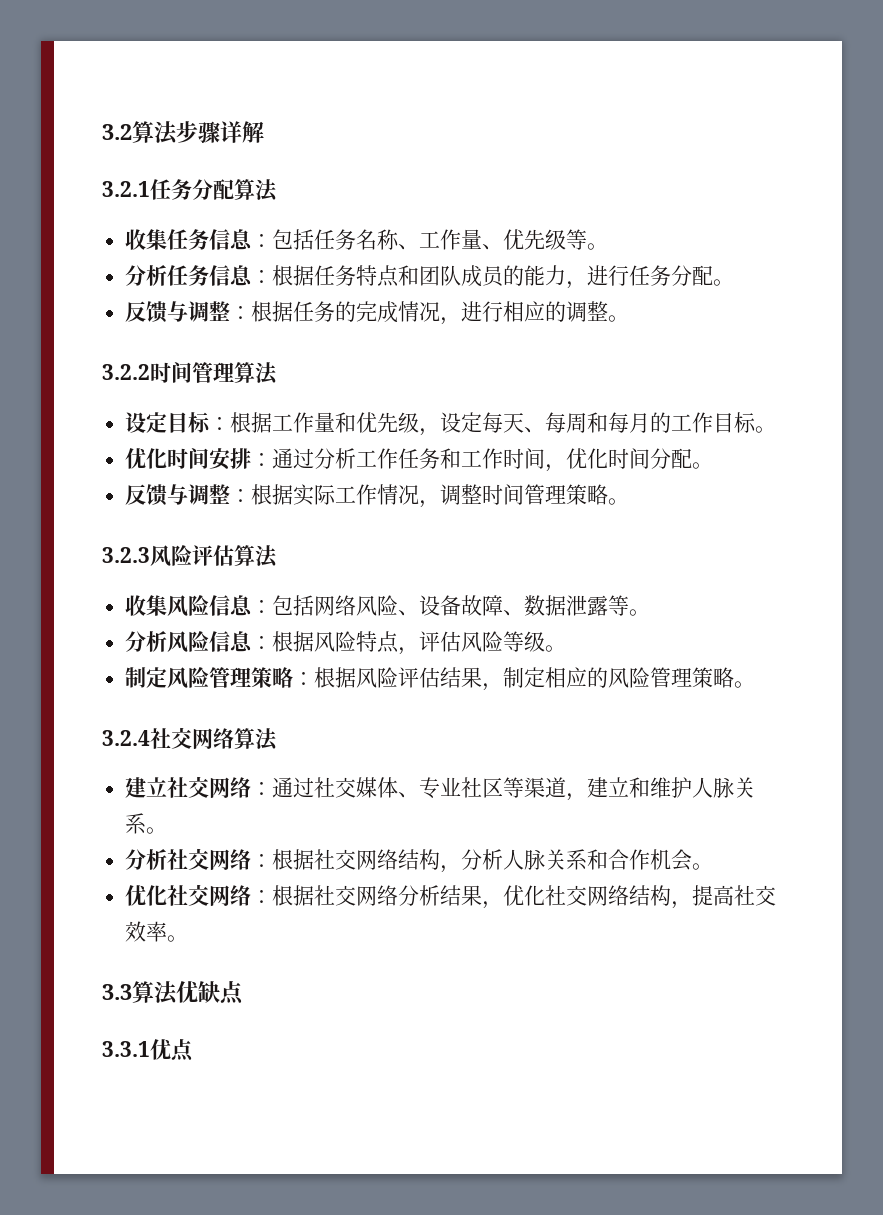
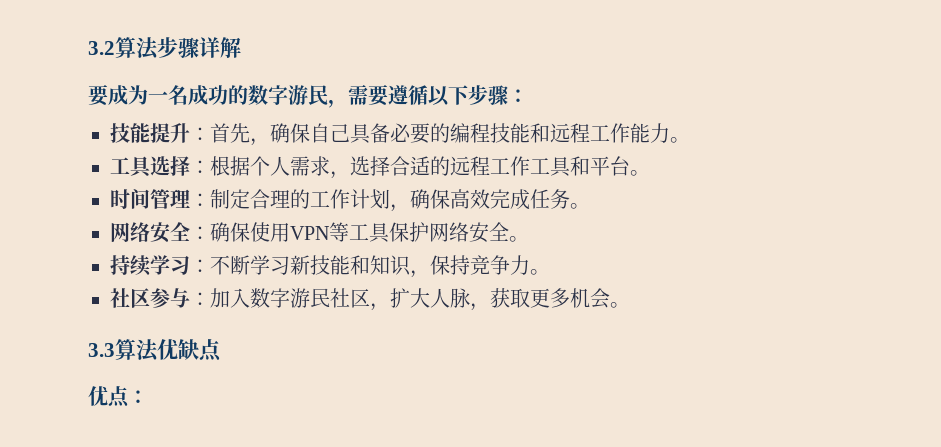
- 3.2.1任务分配算法
- 收集任务信息：包括任务名称、工作量、优先级等。
- 分析任务信息：根据任务特点和团队成员的能力，进行任务分配。
- 反馈与调整：根据任务的完成情况，进行相应的调整。
- 3.2.2时间管理算法
- 设定目标：根据工作量和优先级，设定每天、每周和每月的工作目标。
- 优化时间安排：通过分析工作任务和工作时间，优化时间分配。
- 反馈与调整：根据实际工作情况，调整时间管理策略。
- 3.2.3风险评估算法
- 收集风险信息：包括网络风险、设备故障、数据泄露等。
- 分析风险信息：根据风险特点，评估风险等级。
- 制定风险管理策略：根据风险评估结果，制定相应的风险管理策略。
- 3.2.4社交网络算法
- 建立社交网络：通过社交媒体、专业社区等渠道，建立和维护人脉关系。
- 分析社交网络：根据社交网络结构，分析人脉关系和合作机会。
- 优化社交网络：根据社交网络分析结果，优化社交网络结构，提高社交效率。
+ 要成为一名成功的数字游民，需要遵循以下步骤：
+ 技能提升：首先，确保自己具备必要的编程技能和远程工作能力。
+ 工具选择：根据个人需求，选择合适的远程工作工具和平台。
+ 时间管理：制定合理的工作计划，确保高效完成任务。
+ 网络安全：确保使用VPN等工具保护网络安全。
+ 持续学习：不断学习新技能和知识，保持竞争力。
+ 社区参与：加入数字游民社区，扩大人脉，获取更多机会。
- 3.3.1优点
+ 优点：

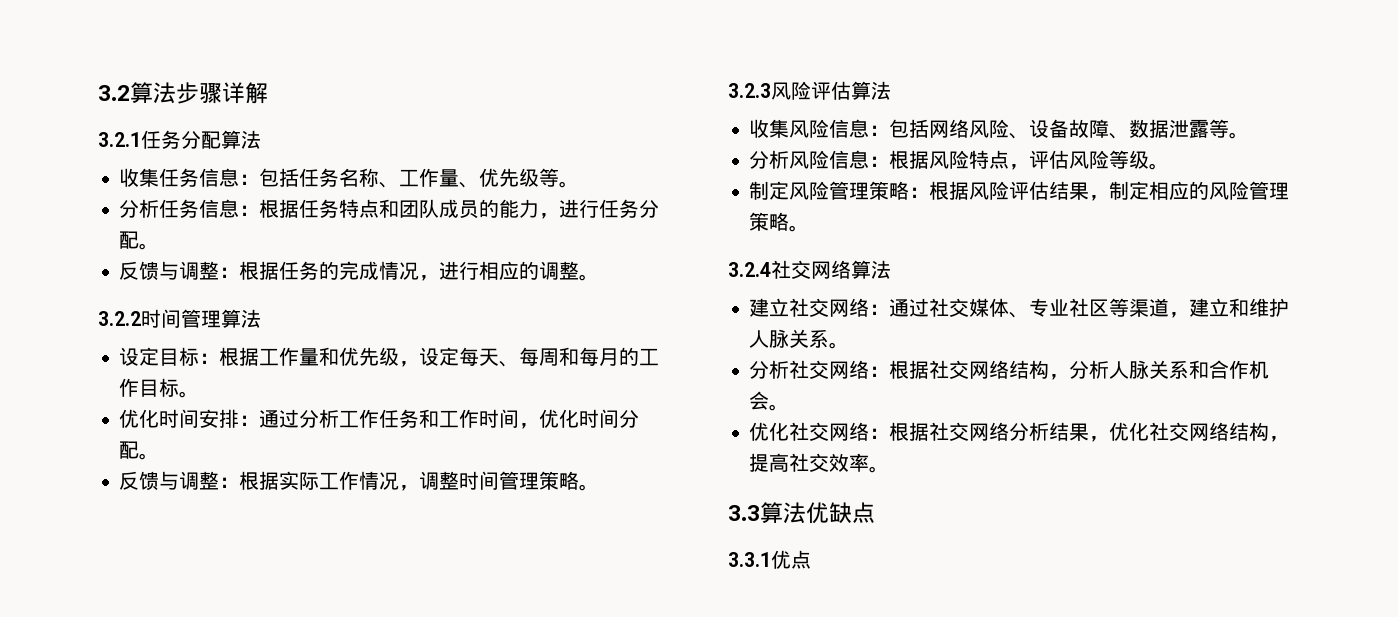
- 要成为一名成功的数字游民，需要遵循以下步骤：
- 技能提升：首先，确保自己具备必要的编程技能和远程工作能力。
- 工具选择：根据个人需求，选择合适的远程工作工具和平台。
- 时间管理：制定合理的工作计划，确保高效完成任务。
- 网络安全：确保使用VPN等工具保护网络安全。
- 持续学习：不断学习新技能和知识，保持竞争力。
- 社区参与：加入数字游民社区，扩大人脉，获取更多机会。
+ 3.2.1任务分配算法
+ 收集任务信息：包括任务名称、工作量、优先级等。
+ 分析任务信息：根据任务特点和团队成员的能力，进行任务分配。
+ 反馈与调整：根据任务的完成情况，进行相应的调整。
+ 3.2.2时间管理算法
+ 设定目标：根据工作量和优先级，设定每天、每周和每月的工作目标。
+ 优化时间安排：通过分析工作任务和工作时间，优化时间分配。
+ 反馈与调整：根据实际工作情况，调整时间管理策略。
+ 3.2.3风险评估算法
+ 收集风险信息：包括网络风险、设备故障、数据泄露等。
+ 分析风险信息：根据风险特点，评估风险等级。
+ 制定风险管理策略：根据风险评估结果，制定相应的风险管理策略。
+ 3.2.4社交网络算法
+ 建立社交网络：通过社交媒体、专业社区等渠道，建立和维护人脉关系。
+ 分析社交网络：根据社交网络结构，分析人脉关系和合作机会。
+ 优化社交网络：根据社交网络分析结果，优化社交网络结构，提高社交效率。
- 优点：
+ 3.3.1优点

